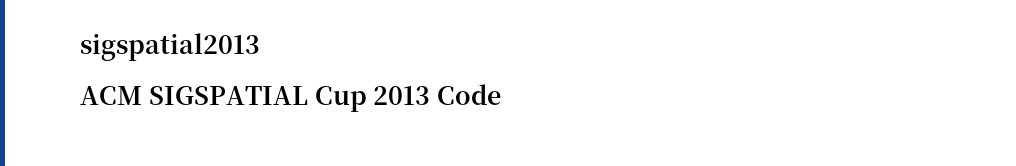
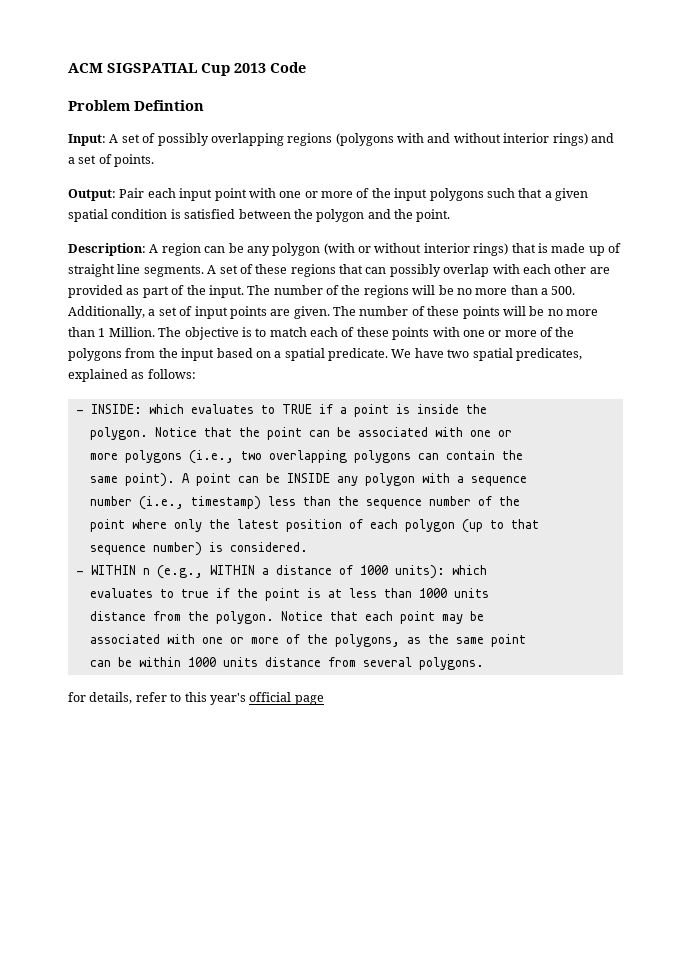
- sigspatial2013
+ Problem Defintion
+ Input: A set of possibly overlapping regions (polygons with and without interior rings) and a set of points.
+ Output: Pair each input point with one or more of the input polygons such that a given spatial condition is satisfied between the polygon and the point.
+ Description: A region can be any polygon (with or without interior rings) that is made up of straight line segments. A set of these regions that can possibly overlap with each other are provided as part of the input. The number of the regions will be no more than a 500. Additionally, a set of input points are given. The number of these points will be no more than 1 Million. The objective is to match each of these points with one or more of the polygons from the input based on a spatial predicate. We have two spatial predicates, explained as follows:
+ - INSIDE: which evaluates to TRUE if a point is inside the
+ polygon. Notice that the point can be associated with one or
+ more polygons (i.e., two overlapping polygons can contain the
+ same point). A point can be INSIDE any polygon with a sequence
+ number (i.e., timestamp) less than the sequence number of the
+ point where only the latest position of each polygon (up to that
+ sequence number) is considered.
+ - WITHIN n (e.g., WITHIN a distance of 1000 units): which
+ evaluates to true if the point is at less than 1000 units
+ distance from the polygon. Notice that each point may be
+ associated with one or more of the polygons, as the same point
+ can be within 1000 units distance from several polygons.
+ for details, refer to this year's official page

